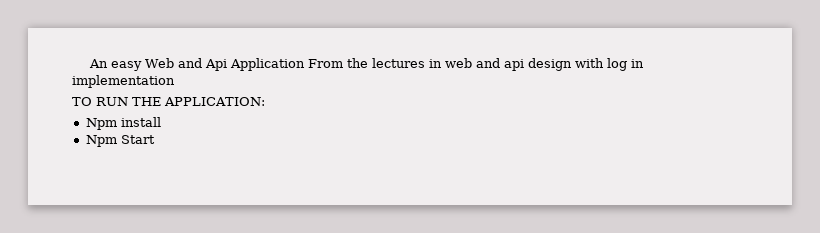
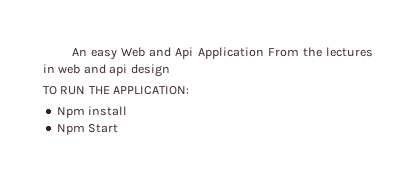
- An easy Web and Api Application From the lectures in web and api design with log in implementation
+ An easy Web and Api Application From the lectures in web and api design

